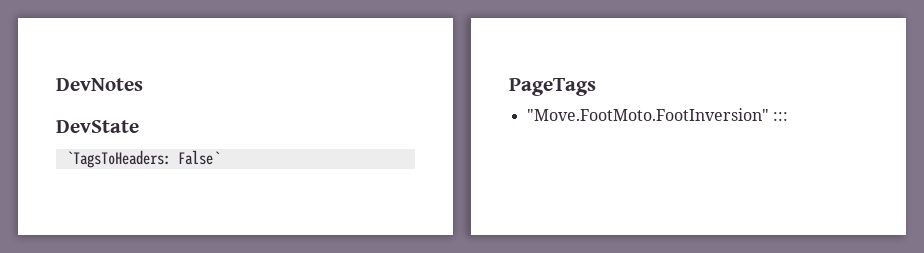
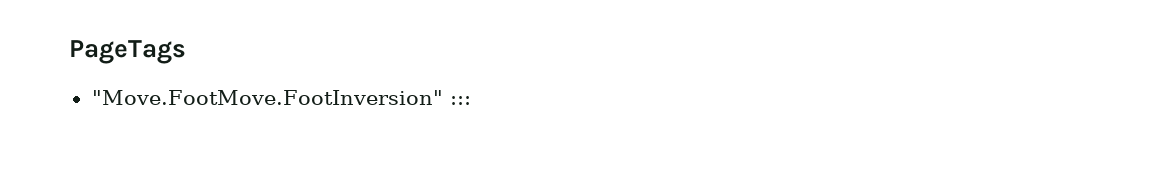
- DevNotes
- DevState
- `TagsToHeaders: False`
- "Move.FootMoto.FootInversion" :::
+ "Move.FootMove.FootInversion" :::

